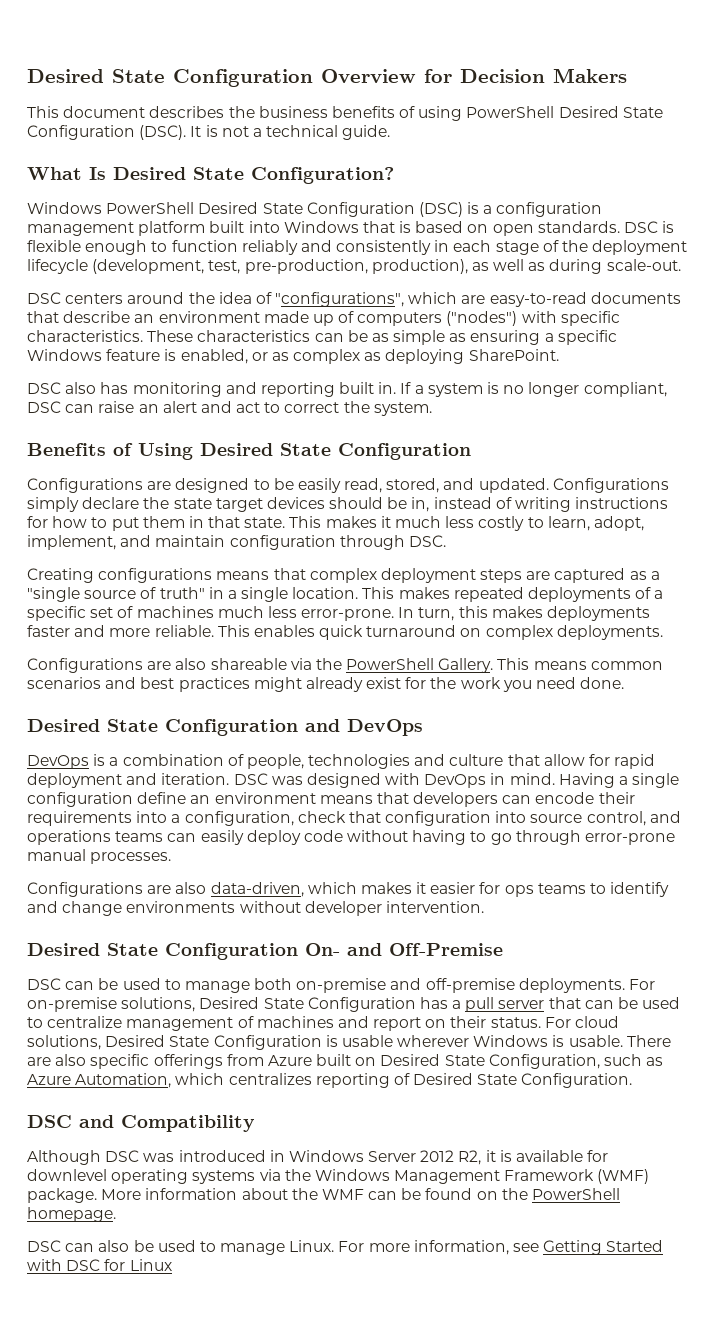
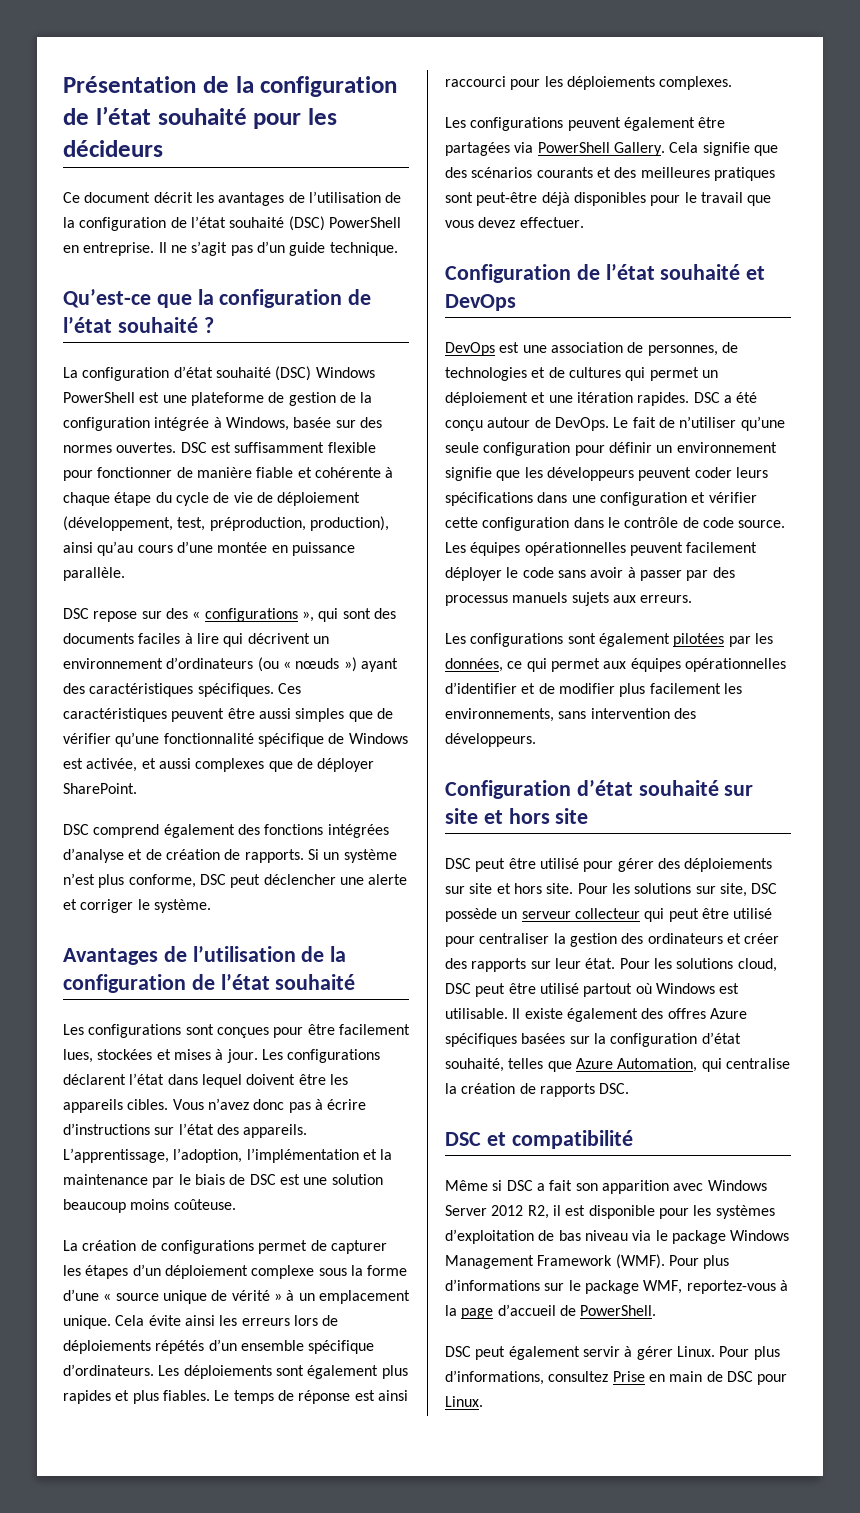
- Desired State Configuration Overview for Decision Makers
- This document describes the business benefits of using PowerShell Desired State Configuration (DSC). It is not a technical guide.
- What Is Desired State Configuration?
- Windows PowerShell Desired State Configuration (DSC) is a configuration management platform built into Windows that is based on open standards. DSC is flexible enough to function reliably and consistently in each stage of the deployment lifecycle (development, test, pre-production, production), as well as during scale-out.
- DSC centers around the idea of "configurations", which are easy-to-read documents that describe an environment made up of computers ("nodes") with specific characteristics. These characteristics can be as simple as ensuring a specific Windows feature is enabled, or as complex as deploying SharePoint.
- DSC also has monitoring and reporting built in. If a system is no longer compliant, DSC can raise an alert and act to correct the system.
- Benefits of Using Desired State Configuration
- Configurations are designed to be easily read, stored, and updated. Configurations simply declare the state target devices should be in, instead of writing instructions for how to put them in that state. This makes it much less costly to learn, adopt, implement, and maintain configuration through DSC.
- Creating configurations means that complex deployment steps are captured as a "single source of truth" in a single location. This makes repeated deployments of a specific set of machines much less error-prone. In turn, this makes deployments faster and more reliable. This enables quick turnaround on complex deployments.
- Configurations are also shareable via the PowerShell Gallery. This means common scenarios and best practices might already exist for the work you need done.
- Desired State Configuration and DevOps
- DevOps is a combination of people, technologies and culture that allow for rapid deployment and iteration. DSC was designed with DevOps in mind. Having a single configuration define an environment means that developers can encode their requirements into a configuration, check that configuration into source control, and operations teams can easily deploy code without having to go through error-prone manual processes.
- Configurations are also data-driven, which makes it easier for ops teams to identify and change environments without developer intervention.
- Desired State Configuration On- and Off-Premise
- DSC can be used to manage both on-premise and off-premise deployments. For on-premise solutions, Desired State Configuration has a pull server that can be used to centralize management of machines and report on their status. For cloud solutions, Desired State Configuration is usable wherever Windows is usable. There are also specific offerings from Azure built on Desired State Configuration, such as Azure Automation, which centralizes reporting of Desired State Configuration.
- DSC and Compatibility
- Although DSC was introduced in Windows Server 2012 R2, it is available for downlevel operating systems via the Windows Management Framework (WMF) package. More information about the WMF can be found on the PowerShell homepage.
- DSC can also be used to manage Linux. For more information, see Getting Started with DSC for Linux
+ Présentation de la configuration de l’état souhaité pour les décideurs
+ Ce document décrit les avantages de l’utilisation de la configuration de l’état souhaité (DSC) PowerShell en entreprise. Il ne s’agit pas d’un guide technique.
+ Qu’est-ce que la configuration de l’état souhaité ?
+ La configuration d’état souhaité (DSC) Windows PowerShell est une plateforme de gestion de la configuration intégrée à Windows, basée sur des normes ouvertes. DSC est suffisamment flexible pour fonctionner de manière fiable et cohérente à chaque étape du cycle de vie de déploiement (développement, test, préproduction, production), ainsi qu’au cours d’une montée en puissance parallèle.
+ DSC repose sur des « configurations », qui sont des documents faciles à lire qui décrivent un environnement d’ordinateurs (ou « nœuds ») ayant des caractéristiques spécifiques. Ces caractéristiques peuvent être aussi simples que de vérifier qu’une fonctionnalité spécifique de Windows est activée, et aussi complexes que de déployer SharePoint.
+ DSC comprend également des fonctions intégrées d’analyse et de création de rapports. Si un système n’est plus conforme, DSC peut déclencher une alerte et corriger le système.
+ Avantages de l’utilisation de la configuration de l’état souhaité
+ Les configurations sont conçues pour être facilement lues, stockées et mises à jour. Les configurations déclarent l’état dans lequel doivent être les appareils cibles. Vous n’avez donc pas à écrire d’instructions sur l’état des appareils. L’apprentissage, l’adoption, l’implémentation et la maintenance par le biais de DSC est une solution beaucoup moins coûteuse.
+ La création de configurations permet de capturer les étapes d’un déploiement complexe sous la forme d’une « source unique de vérité » à un emplacement unique. Cela évite ainsi les erreurs lors de déploiements répétés d’un ensemble spécifique d’ordinateurs. Les déploiements sont également plus rapides et plus fiables. Le temps de réponse est ainsi raccourci pour les déploiements complexes.
+ Les configurations peuvent également être partagées via PowerShell Gallery. Cela signifie que des scénarios courants et des meilleures pratiques sont peut-être déjà disponibles pour le travail que vous devez effectuer.
+ Configuration de l’état souhaité et DevOps
+ DevOps est une association de personnes, de technologies et de cultures qui permet un déploiement et une itération rapides. DSC a été conçu autour de DevOps. Le fait de n’utiliser qu’une seule configuration pour définir un environnement signifie que les développeurs peuvent coder leurs spécifications dans une configuration et vérifier cette configuration dans le contrôle de code source. Les équipes opérationnelles peuvent facilement déployer le code sans avoir à passer par des processus manuels sujets aux erreurs.
+ Les configurations sont également pilotées par les données, ce qui permet aux équipes opérationnelles d’identifier et de modifier plus facilement les environnements, sans intervention des développeurs.
+ Configuration d’état souhaité sur site et hors site
+ DSC peut être utilisé pour gérer des déploiements sur site et hors site. Pour les solutions sur site, DSC possède un serveur collecteur qui peut être utilisé pour centraliser la gestion des ordinateurs et créer des rapports sur leur état. Pour les solutions cloud, DSC peut être utilisé partout où Windows est utilisable. Il existe également des offres Azure spécifiques basées sur la configuration d’état souhaité, telles que Azure Automation, qui centralise la création de rapports DSC.
+ DSC et compatibilité
+ Même si DSC a fait son apparition avec Windows Server 2012 R2, il est disponible pour les systèmes d’exploitation de bas niveau via le package Windows Management Framework (WMF). Pour plus d’informations sur le package WMF, reportez-vous à la page d’accueil de PowerShell.
+ DSC peut également servir à gérer Linux. Pour plus d’informations, consultez Prise en main de DSC pour Linux.

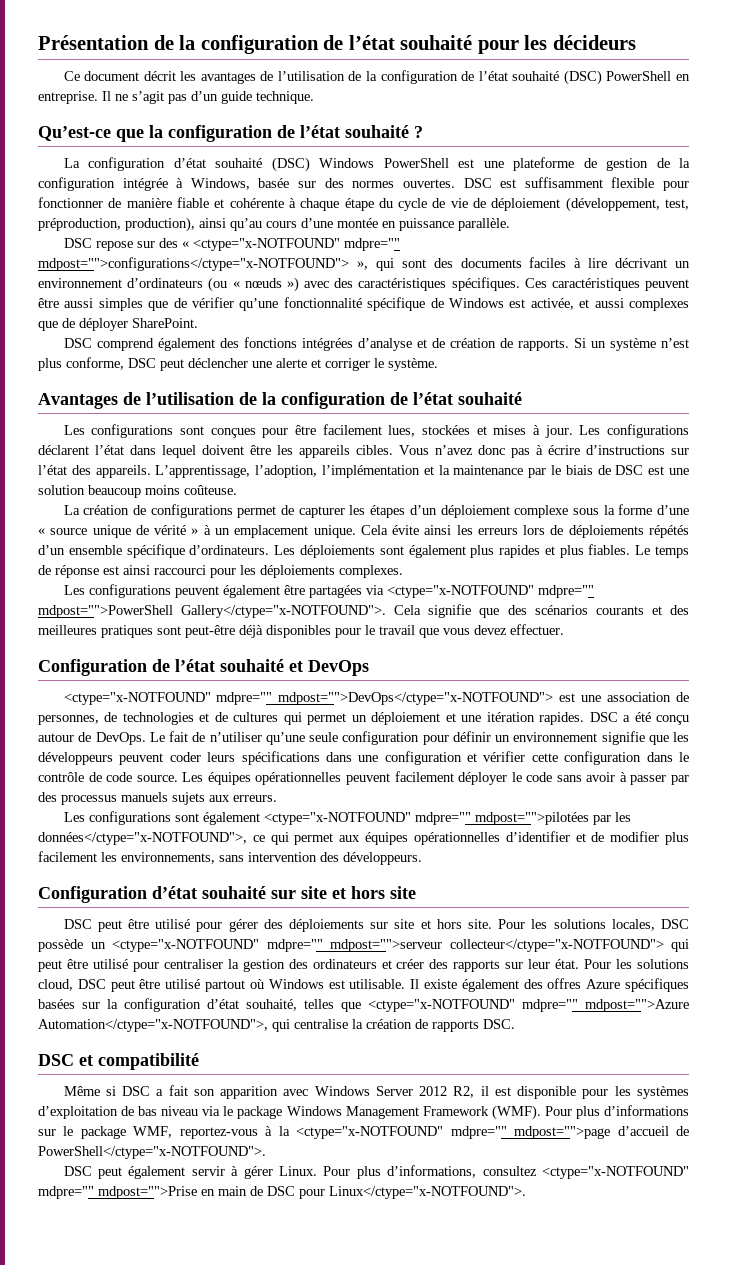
- DSC repose sur des « configurations », qui sont des documents faciles à lire qui décrivent un environnement d’ordinateurs (ou « nœuds ») ayant des caractéristiques spécifiques.
+ DSC repose sur des « <ctype="x-NOTFOUND" mdpre="" mdpost="">configurations</ctype="x-NOTFOUND"> », qui sont des documents faciles à lire décrivant un environnement d’ordinateurs (ou « nœuds ») avec des caractéristiques spécifiques.
- Les configurations peuvent également être partagées via PowerShell Gallery.
+ Les configurations peuvent également être partagées via <ctype="x-NOTFOUND" mdpre="" mdpost="">PowerShell Gallery</ctype="x-NOTFOUND">.
- DevOps est une association de personnes, de technologies et de cultures qui permet un déploiement et une itération rapides.
+ <ctype="x-NOTFOUND" mdpre="" mdpost="">DevOps</ctype="x-NOTFOUND"> est une association de personnes, de technologies et de cultures qui permet un déploiement et une itération rapides.
- Les configurations sont également pilotées par les données, ce qui permet aux équipes opérationnelles d’identifier et de modifier plus facilement les environnements, sans intervention des développeurs.
+ Les configurations sont également <ctype="x-NOTFOUND" mdpre="" mdpost="">pilotées par les données</ctype="x-NOTFOUND">, ce qui permet aux équipes opérationnelles d’identifier et de modifier plus facilement les environnements, sans intervention des développeurs.
- Pour les solutions sur site, DSC possède un serveur collecteur qui peut être utilisé pour centraliser la gestion des ordinateurs et créer des rapports sur leur état.
+ Pour les solutions locales, DSC possède un <ctype="x-NOTFOUND" mdpre="" mdpost="">serveur collecteur</ctype="x-NOTFOUND"> qui peut être utilisé pour centraliser la gestion des ordinateurs et créer des rapports sur leur état.
- Il existe également des offres Azure spécifiques basées sur la configuration d’état souhaité, telles que Azure Automation, qui centralise la création de rapports DSC.
+ Il existe également des offres Azure spécifiques basées sur la configuration d’état souhaité, telles que <ctype="x-NOTFOUND" mdpre="" mdpost="">Azure Automation</ctype="x-NOTFOUND">, qui centralise la création de rapports DSC.
- Pour plus d’informations sur le package WMF, reportez-vous à la page d’accueil de PowerShell.
+ Pour plus d’informations sur le package WMF, reportez-vous à la <ctype="x-NOTFOUND" mdpre="" mdpost="">page d’accueil de PowerShell</ctype="x-NOTFOUND">.
- Pour plus d’informations, consultez Prise en main de DSC pour Linux.
+ Pour plus d’informations, consultez <ctype="x-NOTFOUND" mdpre="" mdpost="">Prise en main de DSC pour Linux</ctype="x-NOTFOUND">.

